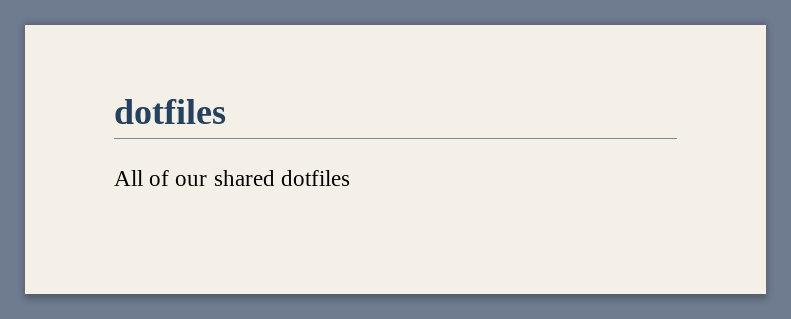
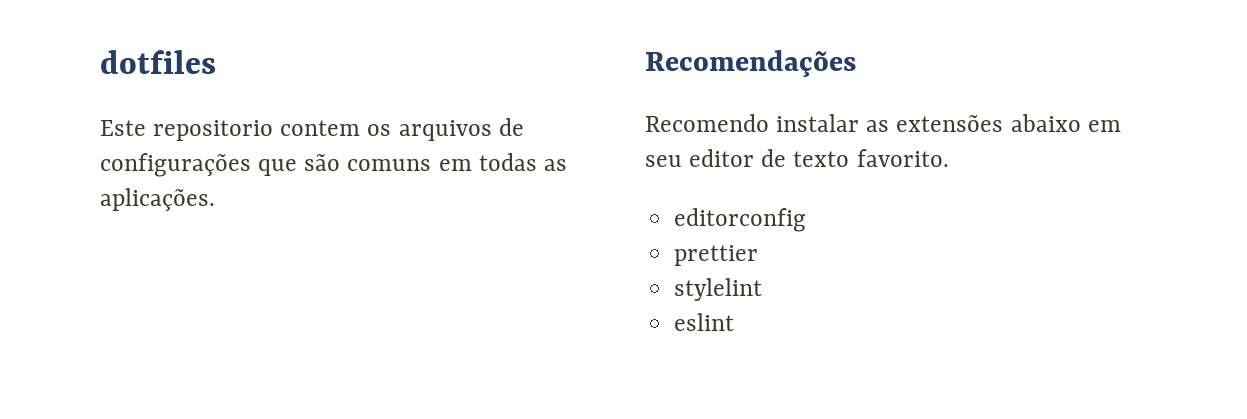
- All of our shared dotfiles
+ Este repositorio contem os arquivos de configurações que são comuns em todas as aplicações.
+ Recomendações
+ Recomendo instalar as extensões abaixo em seu editor de texto favorito.
+ editorconfig
+ prettier
+ stylelint
+ eslint

